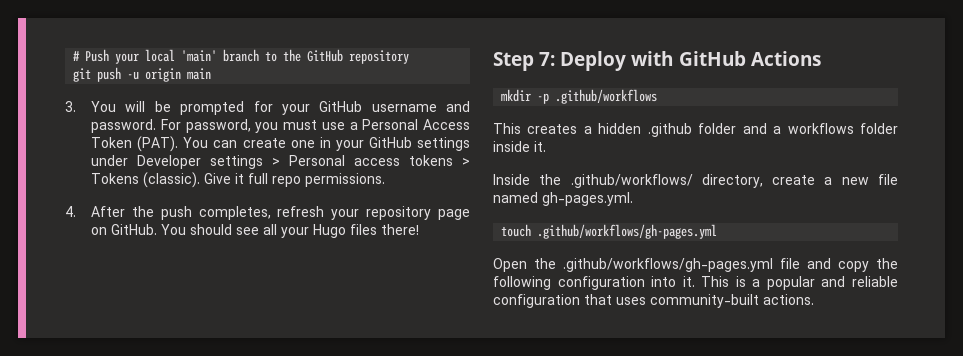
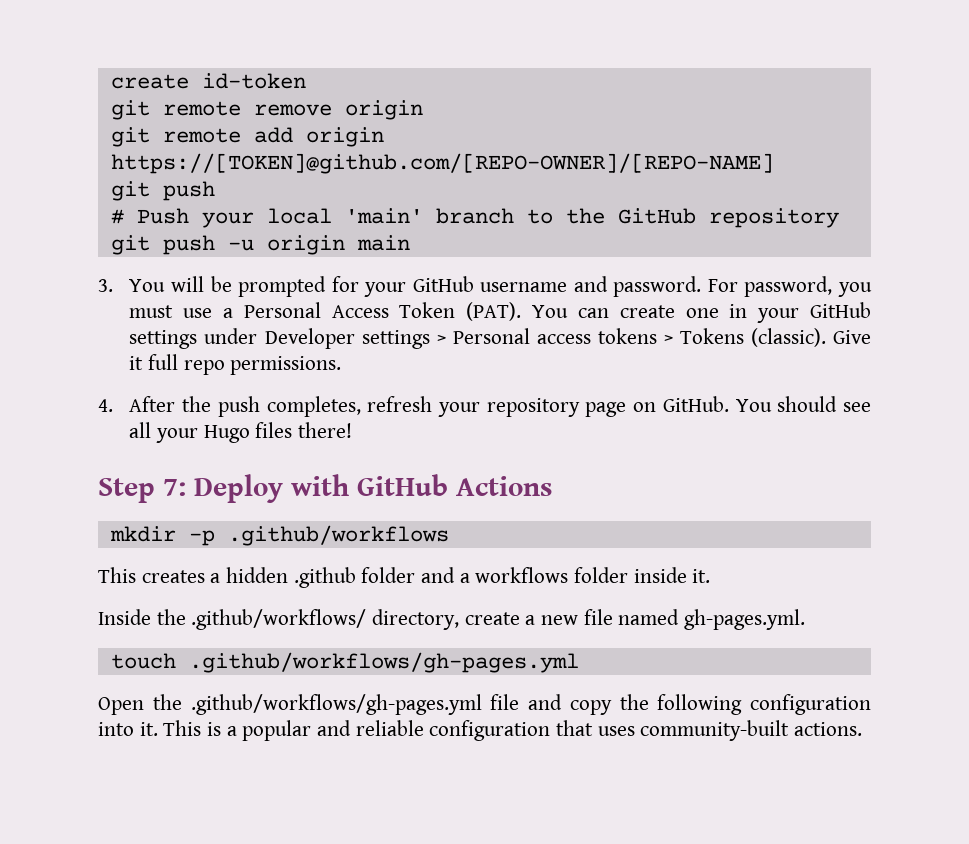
+ create id-token
+ git remote remove origin
+ git remote add origin https://[TOKEN]@github.com/[REPO-OWNER]/[REPO-NAME]
+ git push

